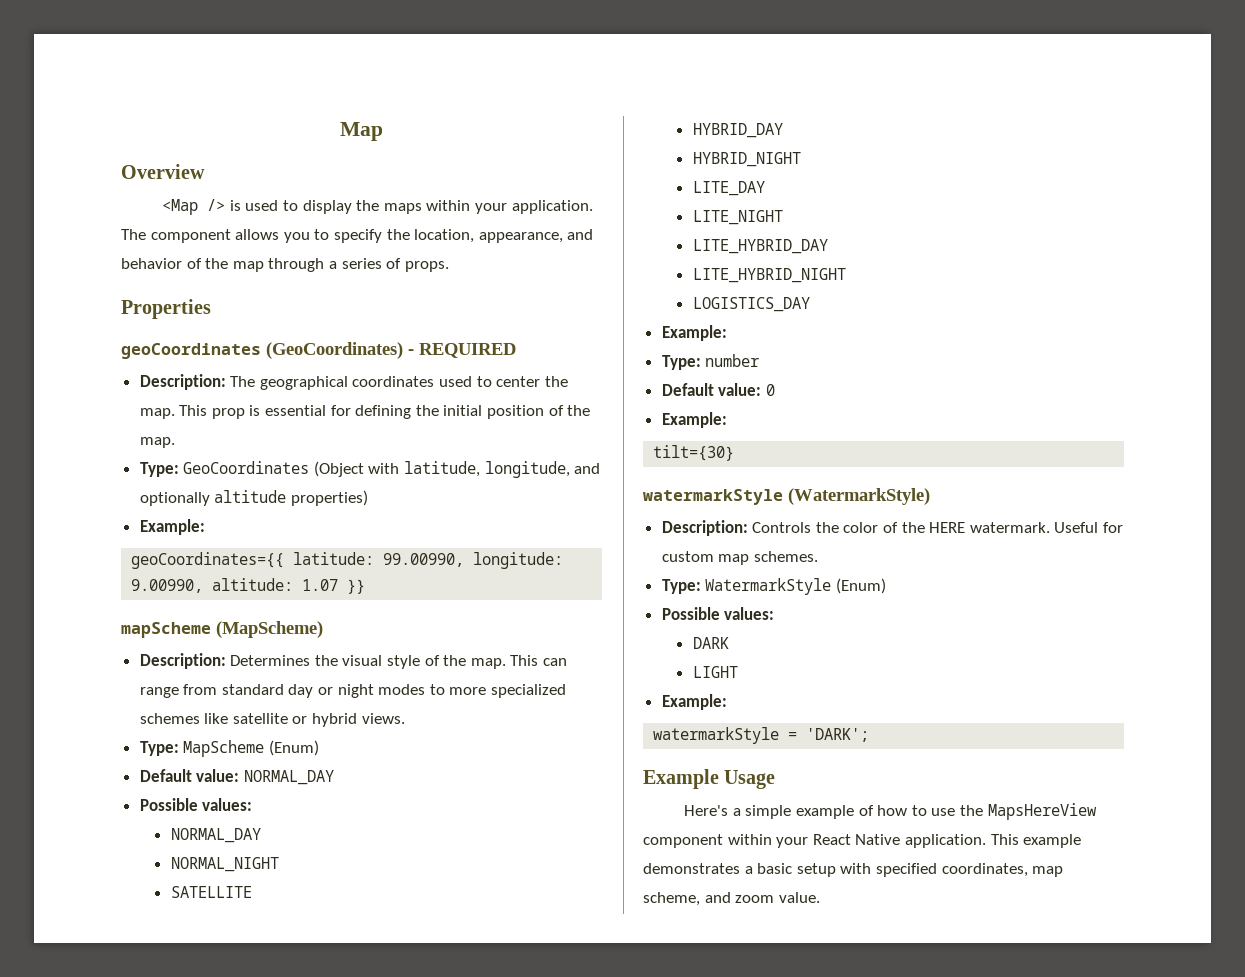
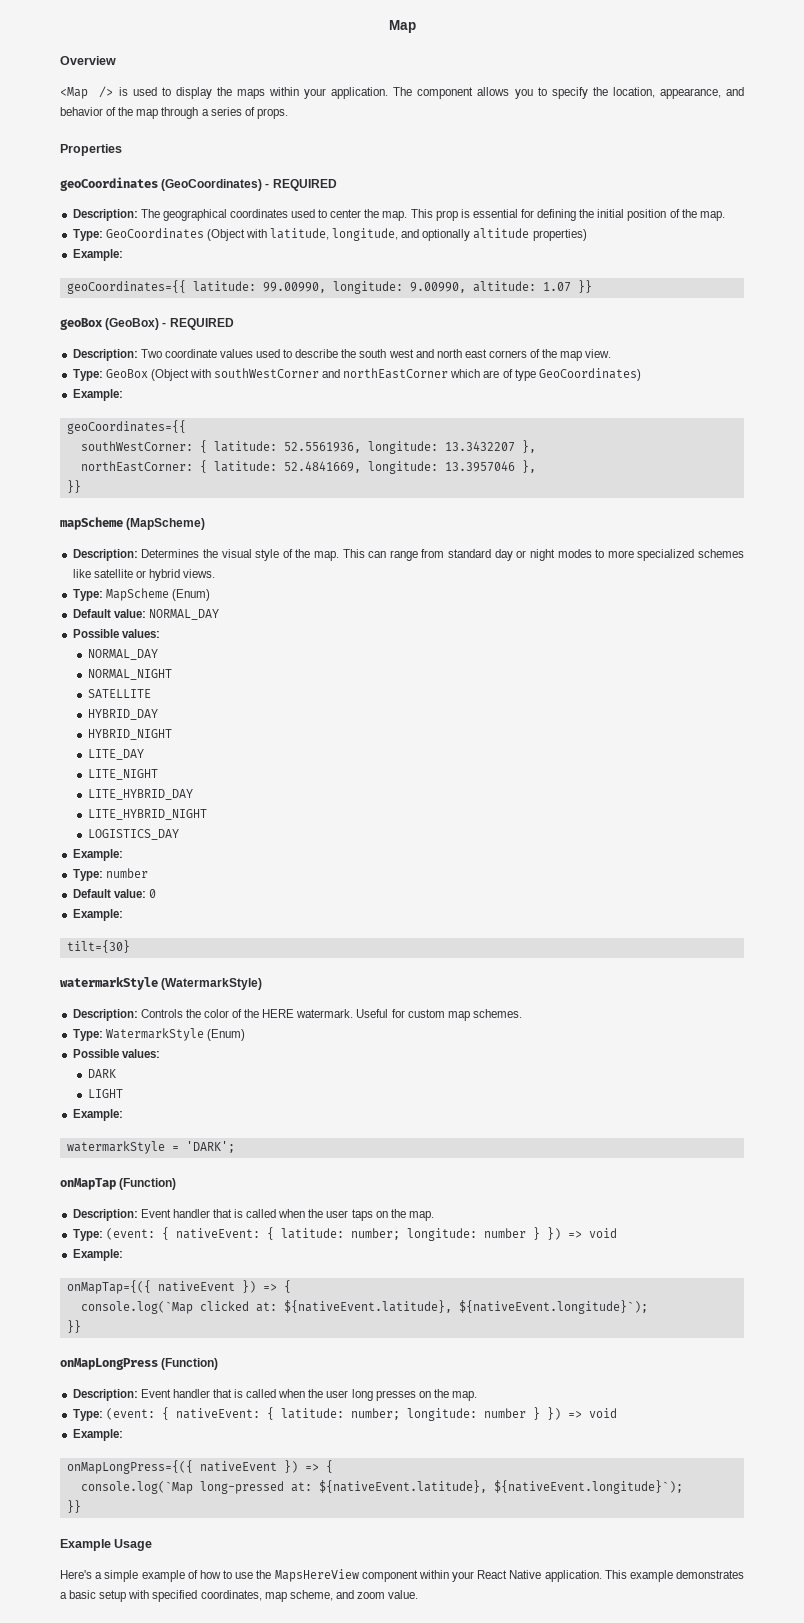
+ geoBox (GeoBox) - REQUIRED
+ Description: Two coordinate values used to describe the south west and north east corners of the map view.
+ Type: GeoBox (Object with southWestCorner and northEastCorner which are of type GeoCoordinates)
+ Example:
+ geoCoordinates={{
+ southWestCorner: { latitude: 52.5561936, longitude: 13.3432207 },
+ northEastCorner: { latitude: 52.4841669, longitude: 13.3957046 },
+ }}
+ onMapTap (Function)
+ Description: Event handler that is called when the user taps on the map.
+ Type: (event: { nativeEvent: { latitude: number; longitude: number } }) => void
+ Example:
+ onMapTap={({ nativeEvent }) => {
+ console.log(`Map clicked at: ${nativeEvent.latitude}, ${nativeEvent.longitude}`);
+ }}
+ onMapLongPress (Function)
+ Description: Event handler that is called when the user long presses on the map.
+ Type: (event: { nativeEvent: { latitude: number; longitude: number } }) => void
+ Example:
+ onMapLongPress={({ nativeEvent }) => {
+ console.log(`Map long-pressed at: ${nativeEvent.latitude}, ${nativeEvent.longitude}`);
+ }}

